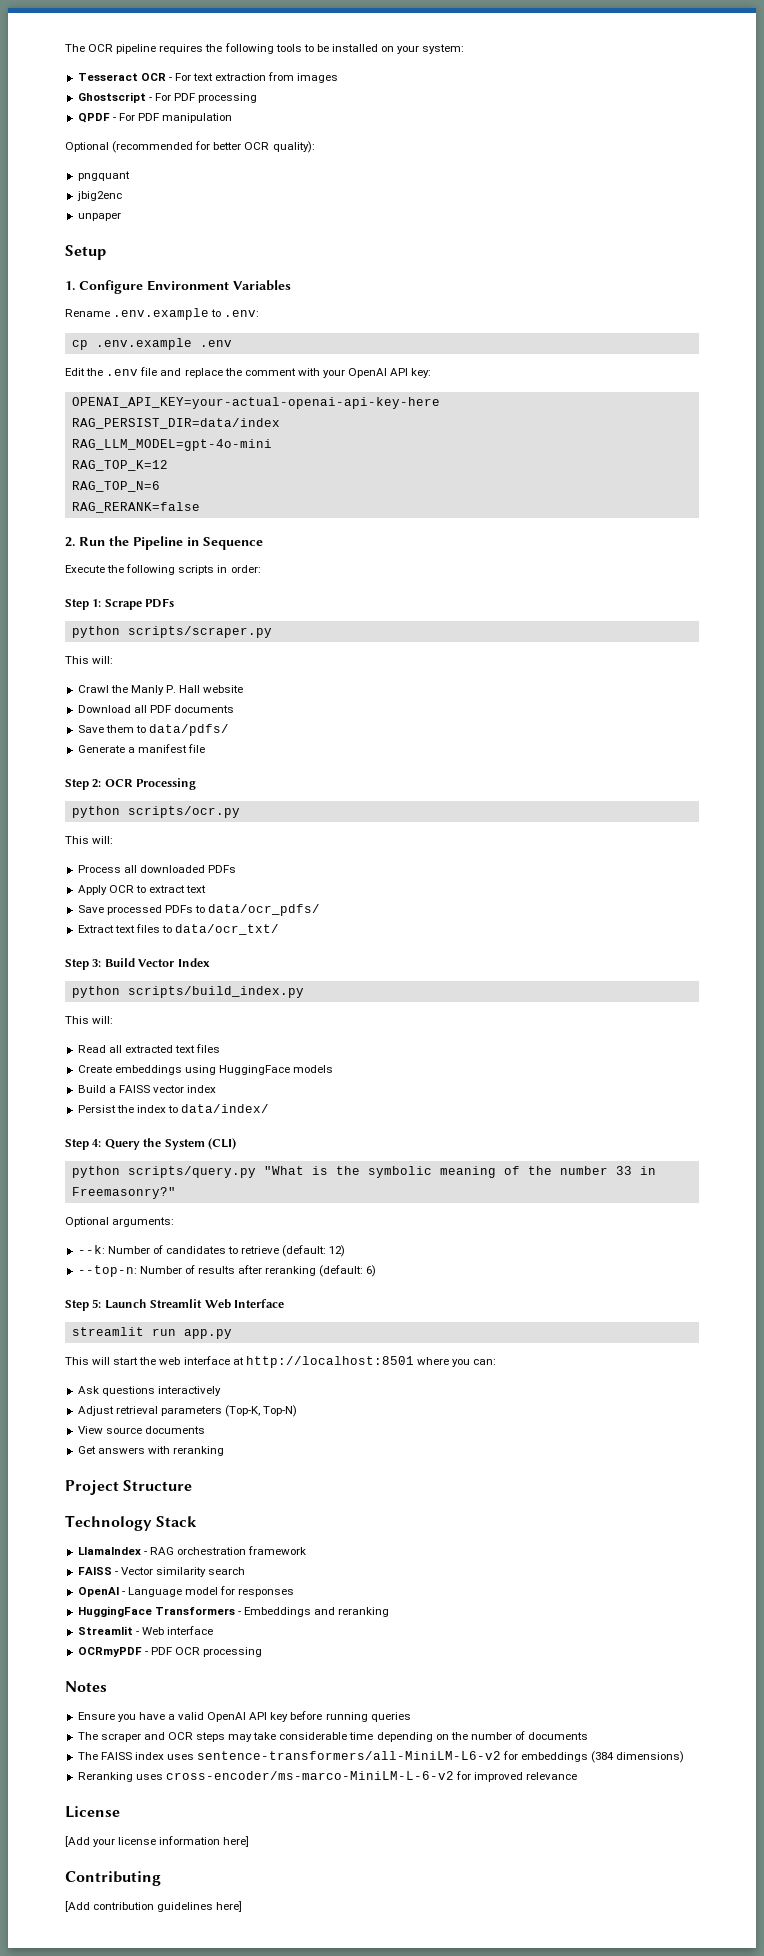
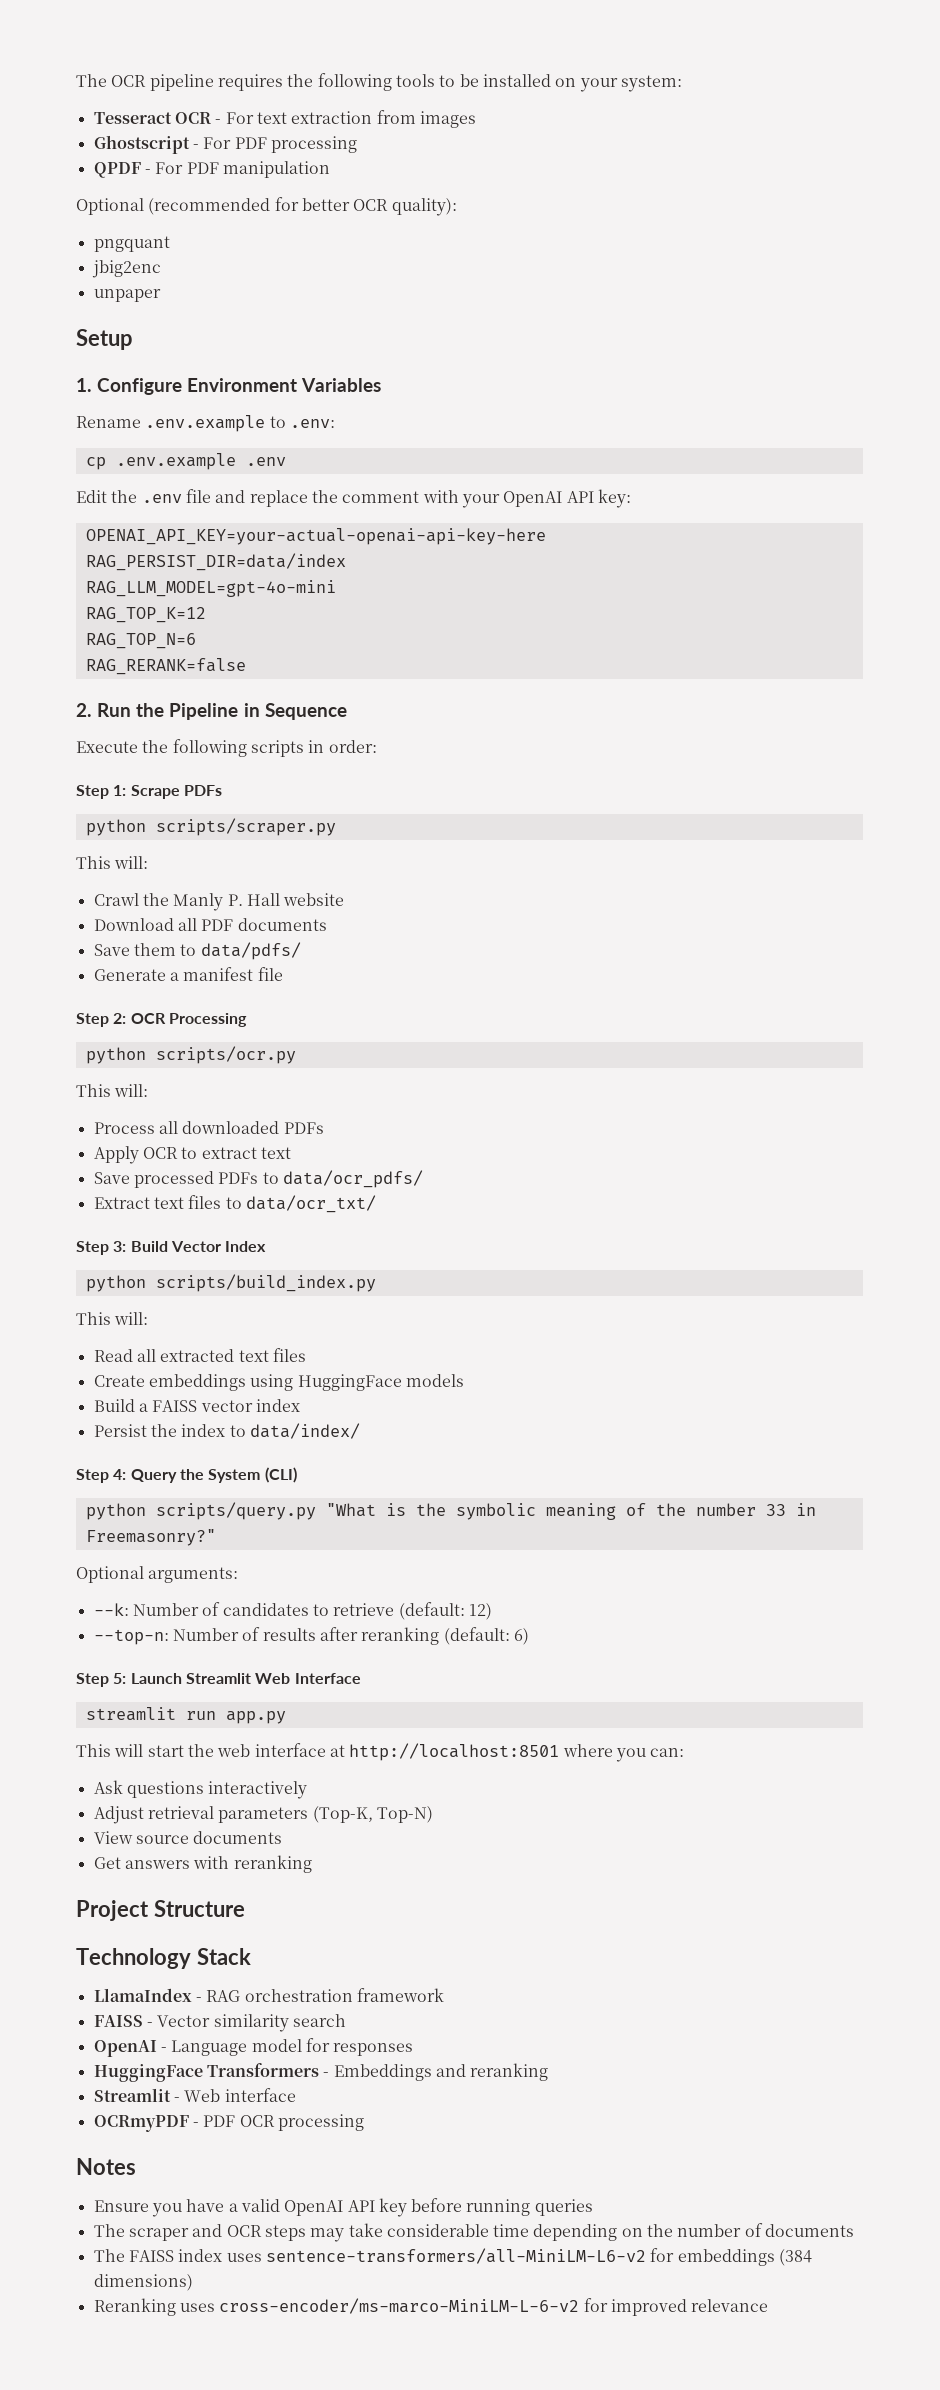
- License
- [Add your license information here]
- Contributing
- [Add contribution guidelines here]

